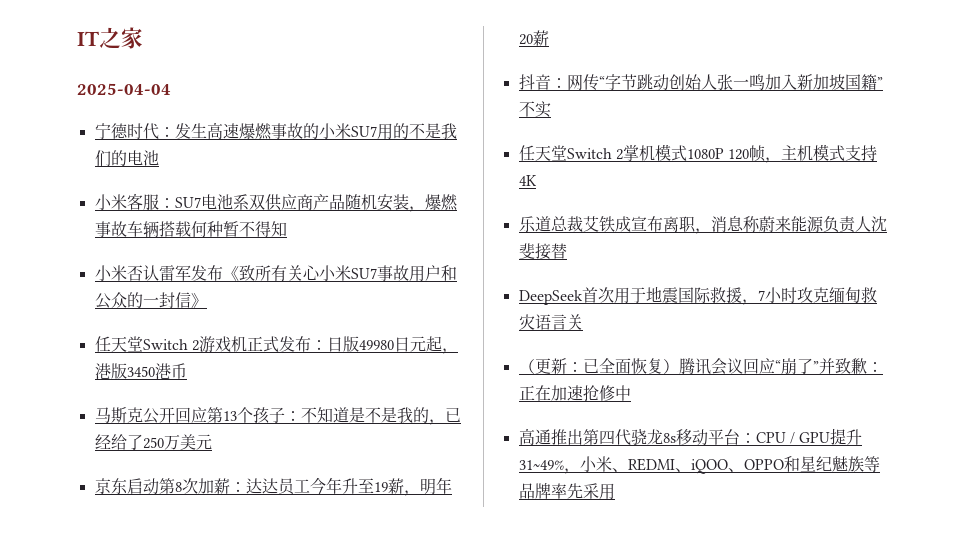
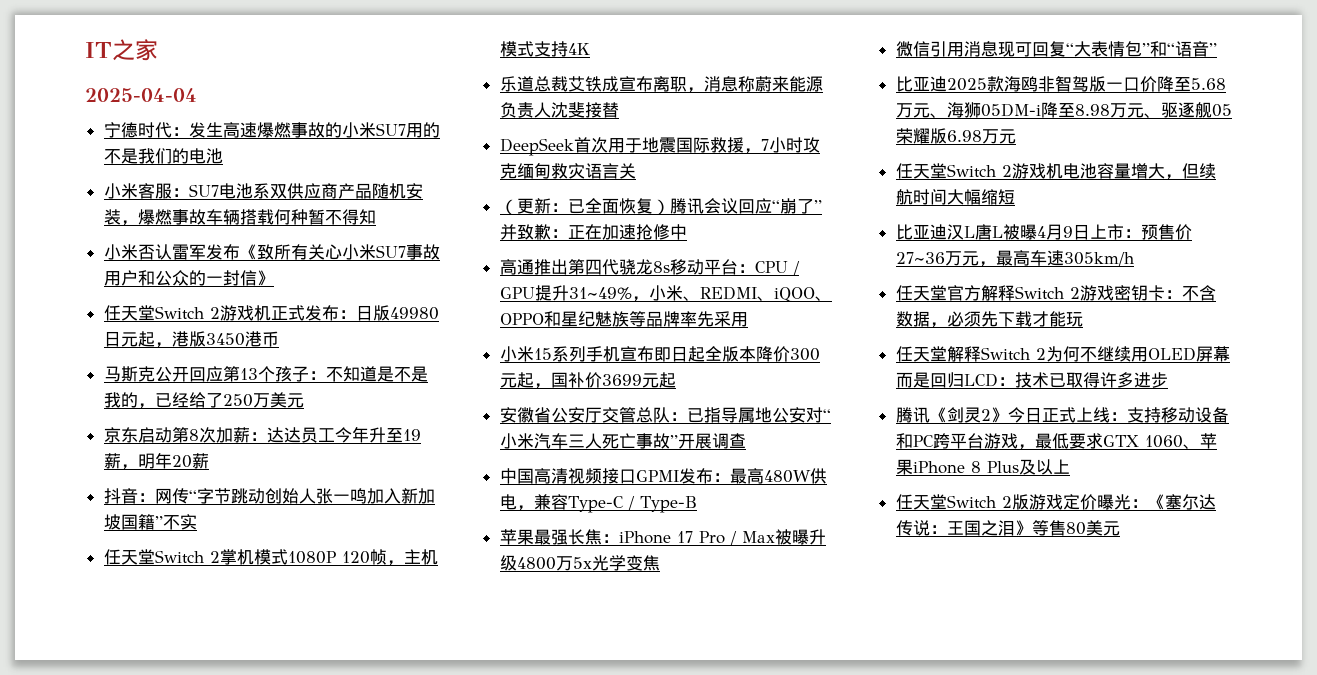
+ 小米15系列手机宣布即日起全版本降价300元起，国补价3699元起
+ 安徽省公安厅交管总队：已指导属地公安对“小米汽车三人死亡事故”开展调查
+ 中国高清视频接口GPMI发布：最高480W供电，兼容Type-C / Type-B
+ 苹果最强长焦：iPhone 17 Pro / Max被曝升级4800万5x光学变焦
+ 微信引用消息现可回复“大表情包”和“语音”
+ 比亚迪2025款海鸥非智驾版一口价降至5.68万元、海狮05DM-i降至8.98万元、驱逐舰05荣耀版6.98万元
+ 任天堂Switch 2游戏机电池容量增大，但续航时间大幅缩短
+ 比亚迪汉L唐L被曝4月9日上市：预售价27~36万元，最高车速305km/h
+ 任天堂官方解释Switch 2游戏密钥卡：不含数据，必须先下载才能玩
+ 任天堂解释Switch 2为何不继续用OLED屏幕而是回归LCD：技术已取得许多进步
+ 腾讯《剑灵2》今日正式上线：支持移动设备和PC跨平台游戏，最低要求GTX 1060、苹果iPhone 8 Plus及以上
+ 任天堂Switch 2版游戏定价曝光：《塞尔达传说：王国之泪》等售80美元

